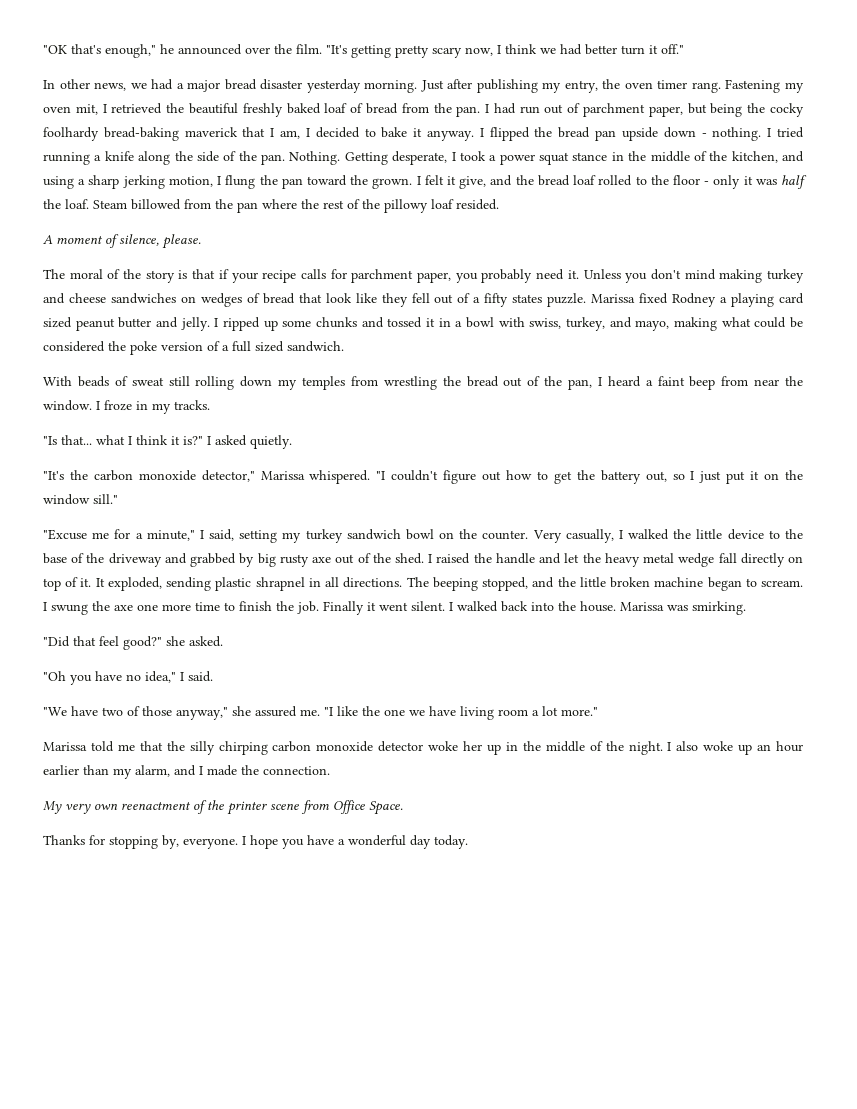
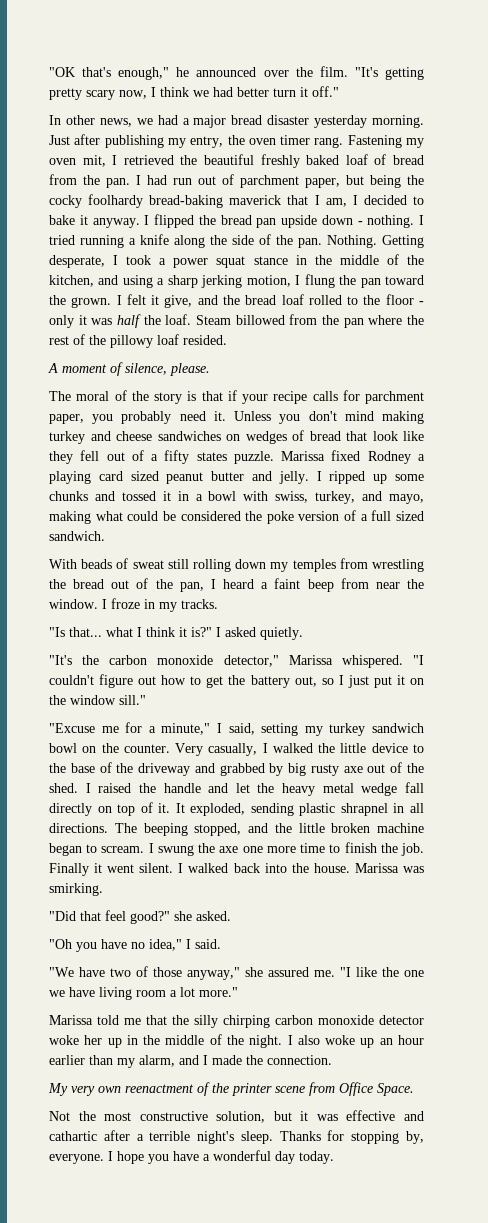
+ Not the most constructive solution, but it was effective and cathartic after a terrible night's sleep.

